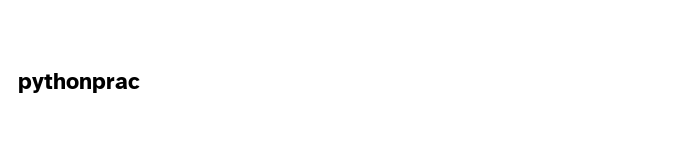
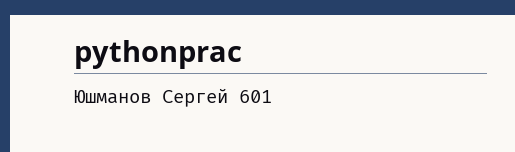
+ Юшманов Сергей 601

